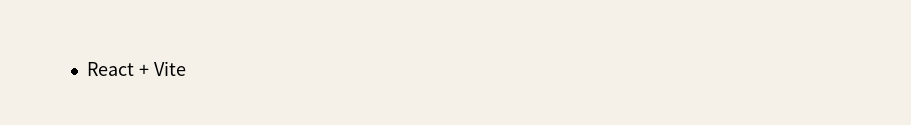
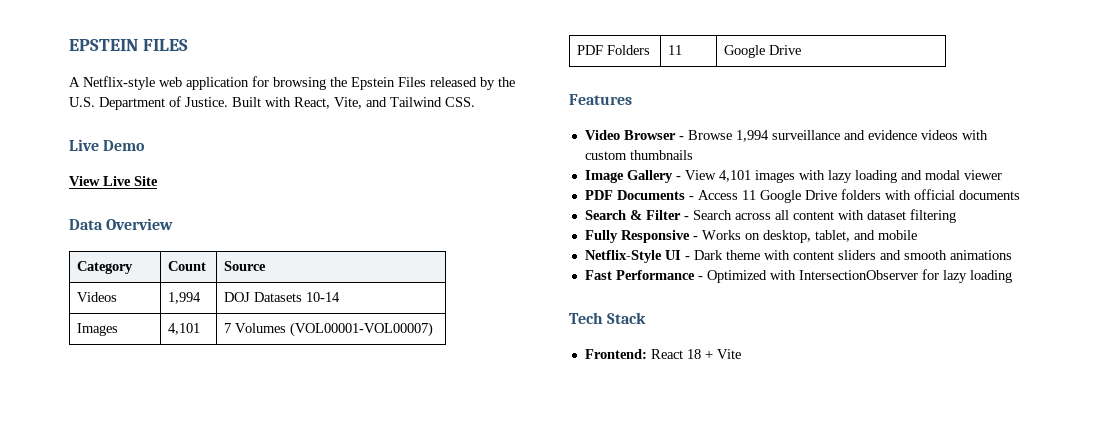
- React + Vite
+ EPSTEIN FILES
+ A Netflix-style web application for browsing the Epstein Files released by the U.S. Department of Justice. Built with React, Vite, and Tailwind CSS.
+ Live Demo
+ View Live Site
+ Data Overview
+ Category | Count | Source
+ Videos | 1,994 | DOJ Datasets 10-14
+ Images | 4,101 | 7 Volumes (VOL00001-VOL00007)
+ PDF Folders | 11 | Google Drive
+ Features
+ Video Browser - Browse 1,994 surveillance and evidence videos with custom thumbnails
+ Image Gallery - View 4,101 images with lazy loading and modal viewer
+ PDF Documents - Access 11 Google Drive folders with official documents
+ Search & Filter - Search across all content with dataset filtering
+ Fully Responsive - Works on desktop, tablet, and mobile
+ Netflix-Style UI - Dark theme with content sliders and smooth animations
+ Fast Performance - Optimized with IntersectionObserver for lazy loading
+ Tech Stack
+ Frontend: React 18 + Vite

